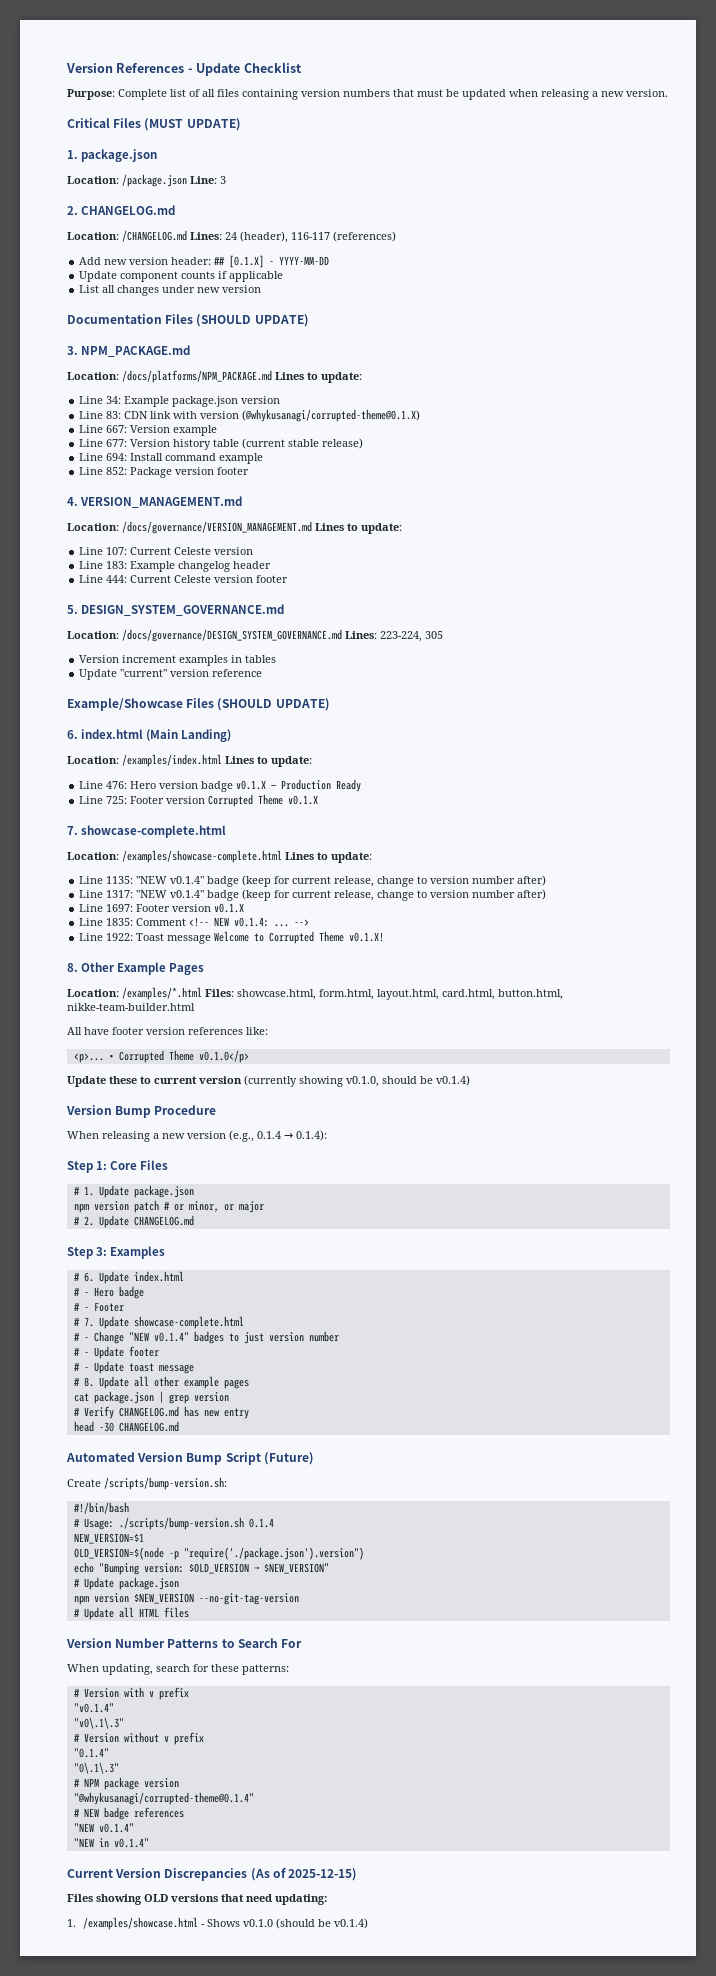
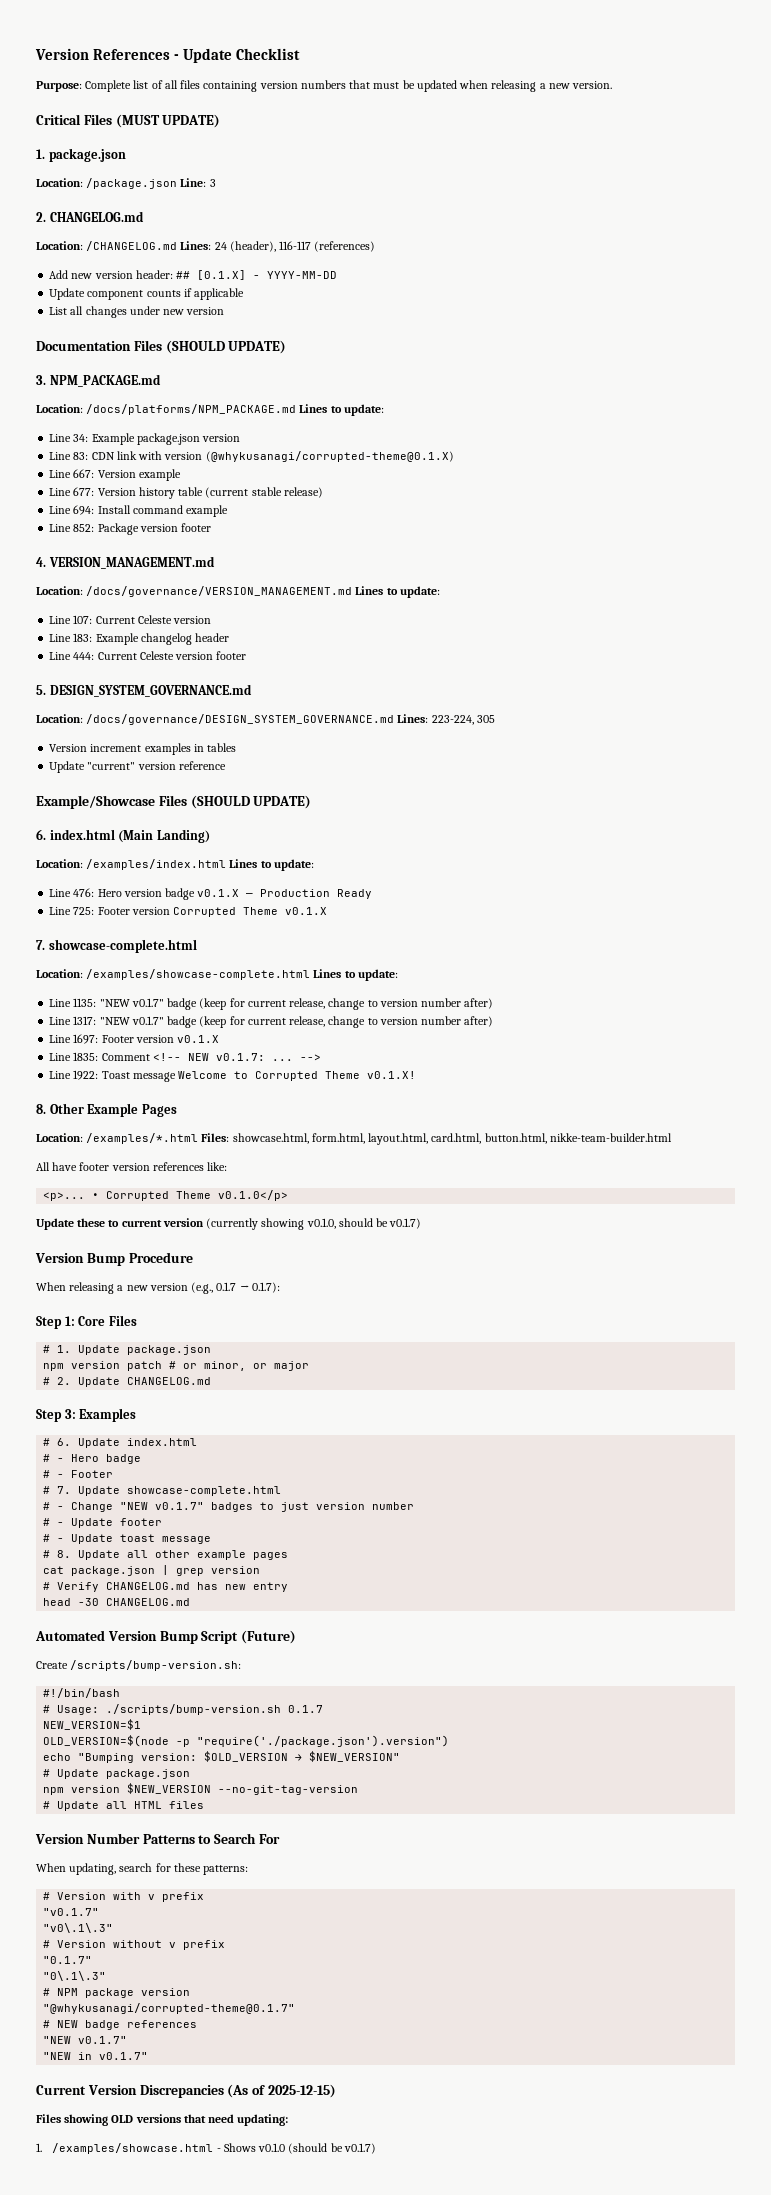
- Line 1135: "NEW v0.1.4" badge (keep for current release, change to version number after)
+ Line 1135: "NEW v0.1.7" badge (keep for current release, change to version number after)
- Line 1317: "NEW v0.1.4" badge (keep for current release, change to version number after)
+ Line 1317: "NEW v0.1.7" badge (keep for current release, change to version number after)
- Line 1835: Comment <!-- NEW v0.1.4: ...
+ Line 1835: Comment <!-- NEW v0.1.7: ...
- Update these to current version (currently showing v0.1.0, should be v0.1.4)
+ Update these to current version (currently showing v0.1.0, should be v0.1.7)
- When releasing a new version (e.g., 0.1.4 → 0.1.4):
+ When releasing a new version (e.g., 0.1.7 → 0.1.7):
- # - Change "NEW v0.1.4" badges to just version number
+ # - Change "NEW v0.1.7" badges to just version number
- # Usage: ./scripts/bump-version.sh 0.1.4
+ # Usage: ./scripts/bump-version.sh 0.1.7
- "v0.1.4"
+ "v0.1.7"
- "0.1.4"
+ "0.1.7"
- "@whykusanagi/corrupted-theme@0.1.4"
+ "@whykusanagi/corrupted-theme@0.1.7"
  # NEW badge references
- "NEW v0.1.4"
+ "NEW v0.1.7"
- "NEW in v0.1.4"
+ "NEW in v0.1.7"
- 1. /examples/showcase.html - Shows v0.1.0 (should be v0.1.4)
+ 1. /examples/showcase.html - Shows v0.1.0 (should be v0.1.7)

